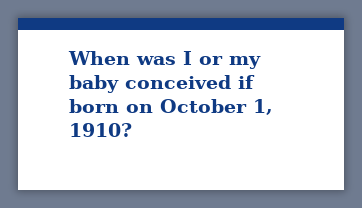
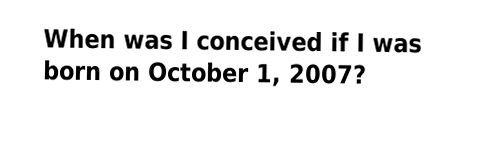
- When was I or my baby conceived if born on October 1, 1910?
+ When was I conceived if I was born on October 1, 2007?

